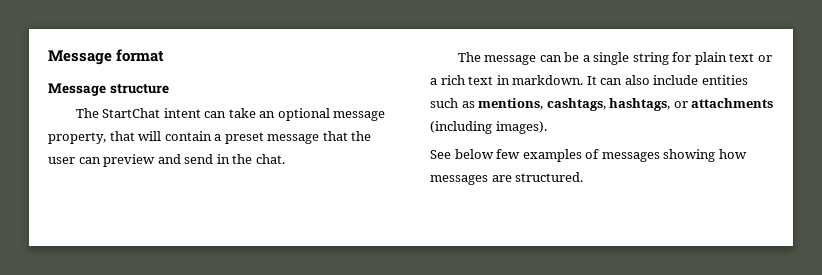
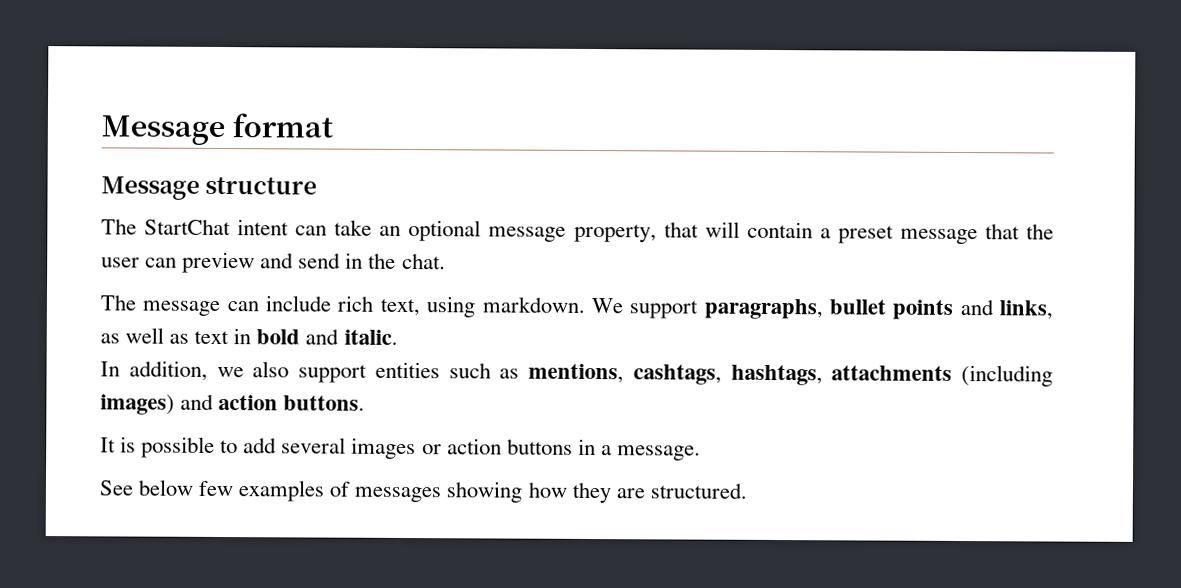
- The message can be a single string for plain text or a rich text in markdown. It can also include entities such as mentions, cashtags, hashtags, or attachments (including images).
+ The message can include rich text, using markdown. We support paragraphs, bullet points and links, as well as text in bold and italic.
+ In addition, we also support entities such as mentions, cashtags, hashtags, attachments (including images) and action buttons.
+ It is possible to add several images or action buttons in a message.
- See below few examples of messages showing how messages are structured.
+ See below few examples of messages showing how they are structured.

